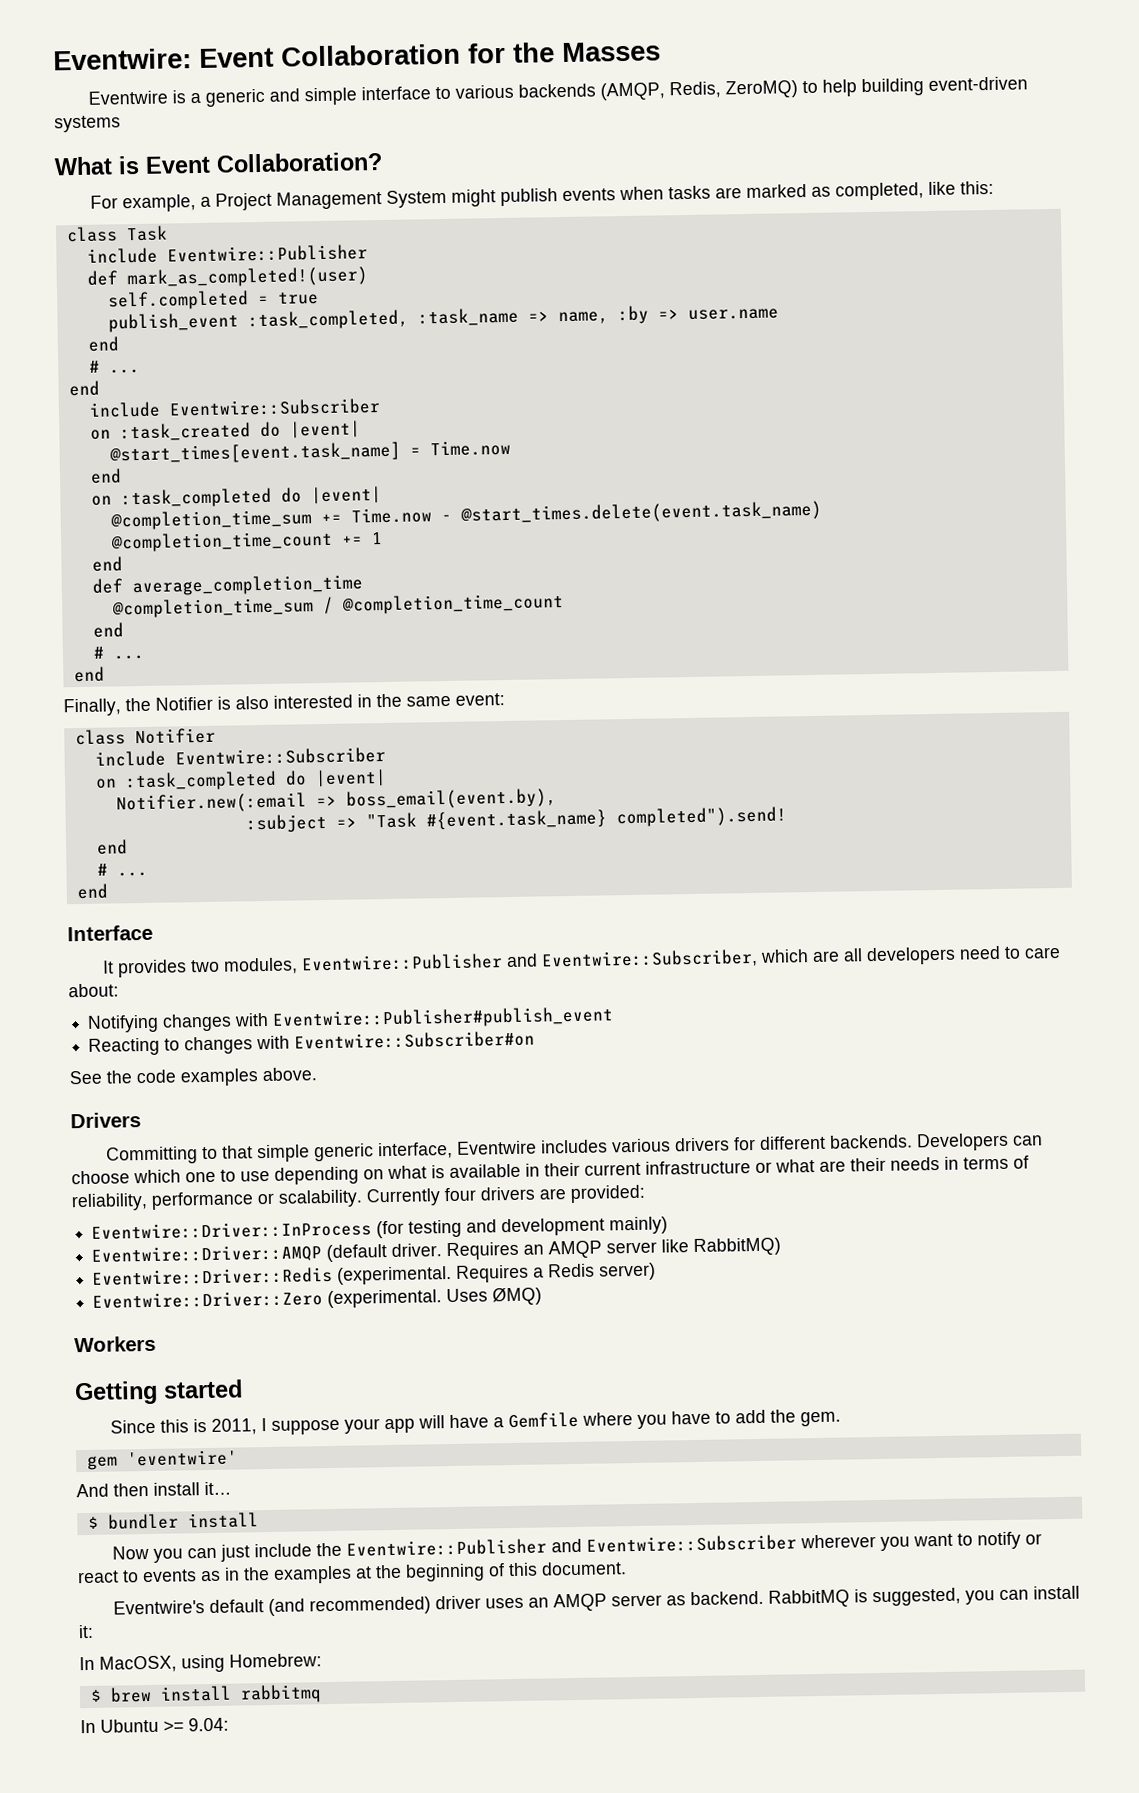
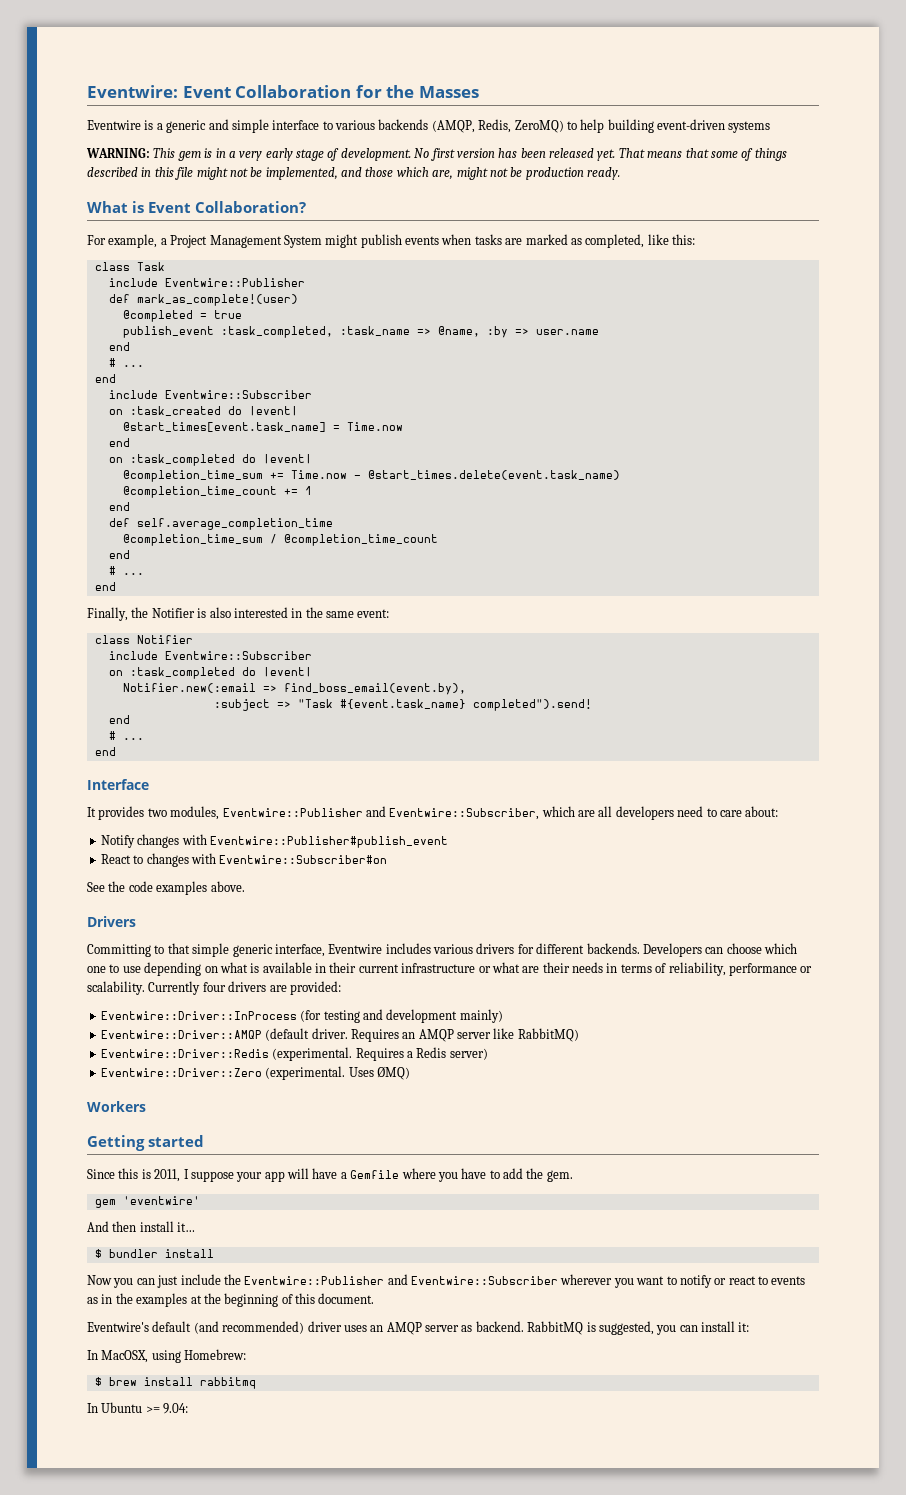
+ WARNING: This gem is in a very early stage of development. No first version has been released yet. That means that some of things described in this file might not be implemented, and those which are, might not be production ready.
- def mark_as_completed!(user)
- self.completed = true
+ def mark_as_complete!(user)
+ @completed = true
- publish_event :task_completed, :task_name => name, :by => user.name
+ publish_event :task_completed, :task_name => @name, :by => user.name
- def average_completion_time
+ def self.average_completion_time
- Notifier.new(:email => boss_email(event.by),
+ Notifier.new(:email => find_boss_email(event.by),
- Notifying changes with Eventwire::Publisher#publish_event
+ Notify changes with Eventwire::Publisher#publish_event
- Reacting to changes with Eventwire::Subscriber#on
+ React to changes with Eventwire::Subscriber#on

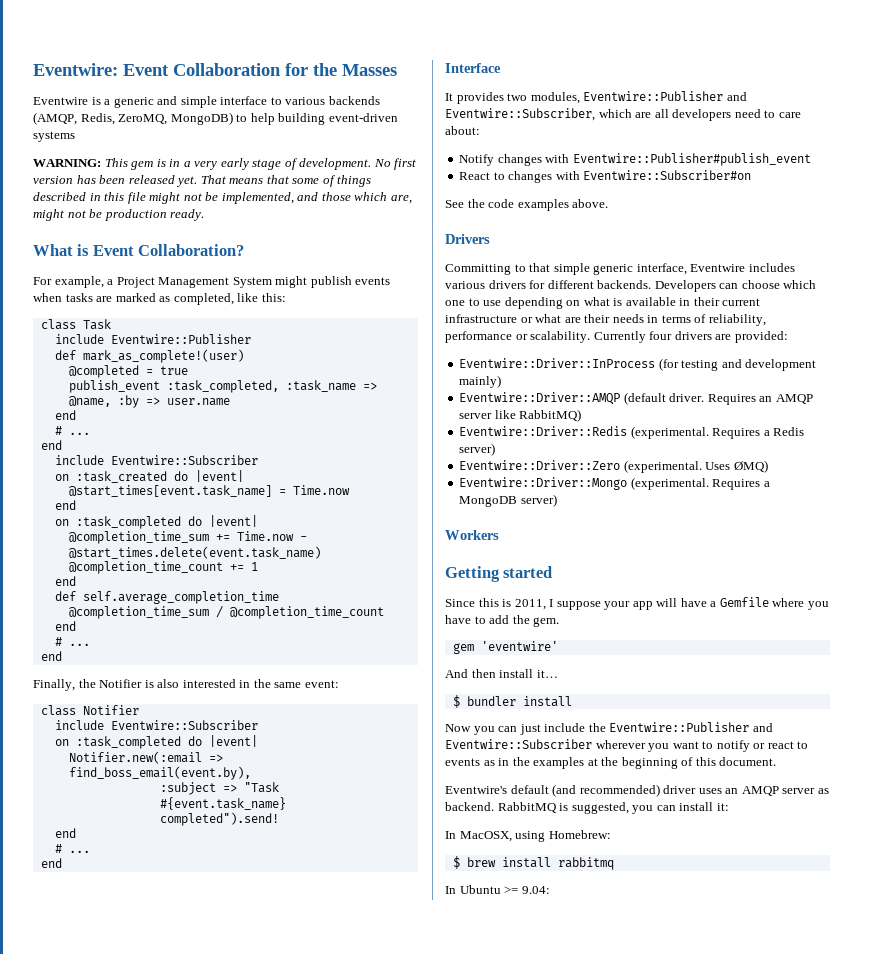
- Eventwire is a generic and simple interface to various backends (AMQP, Redis, ZeroMQ) to help building event-driven systems
+ Eventwire is a generic and simple interface to various backends (AMQP, Redis, ZeroMQ, MongoDB) to help building event-driven systems
+ Eventwire::Driver::Mongo (experimental. Requires a MongoDB server)

